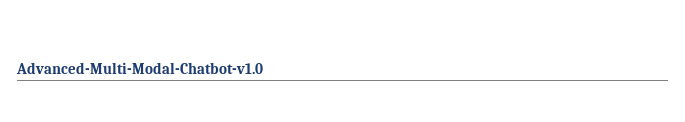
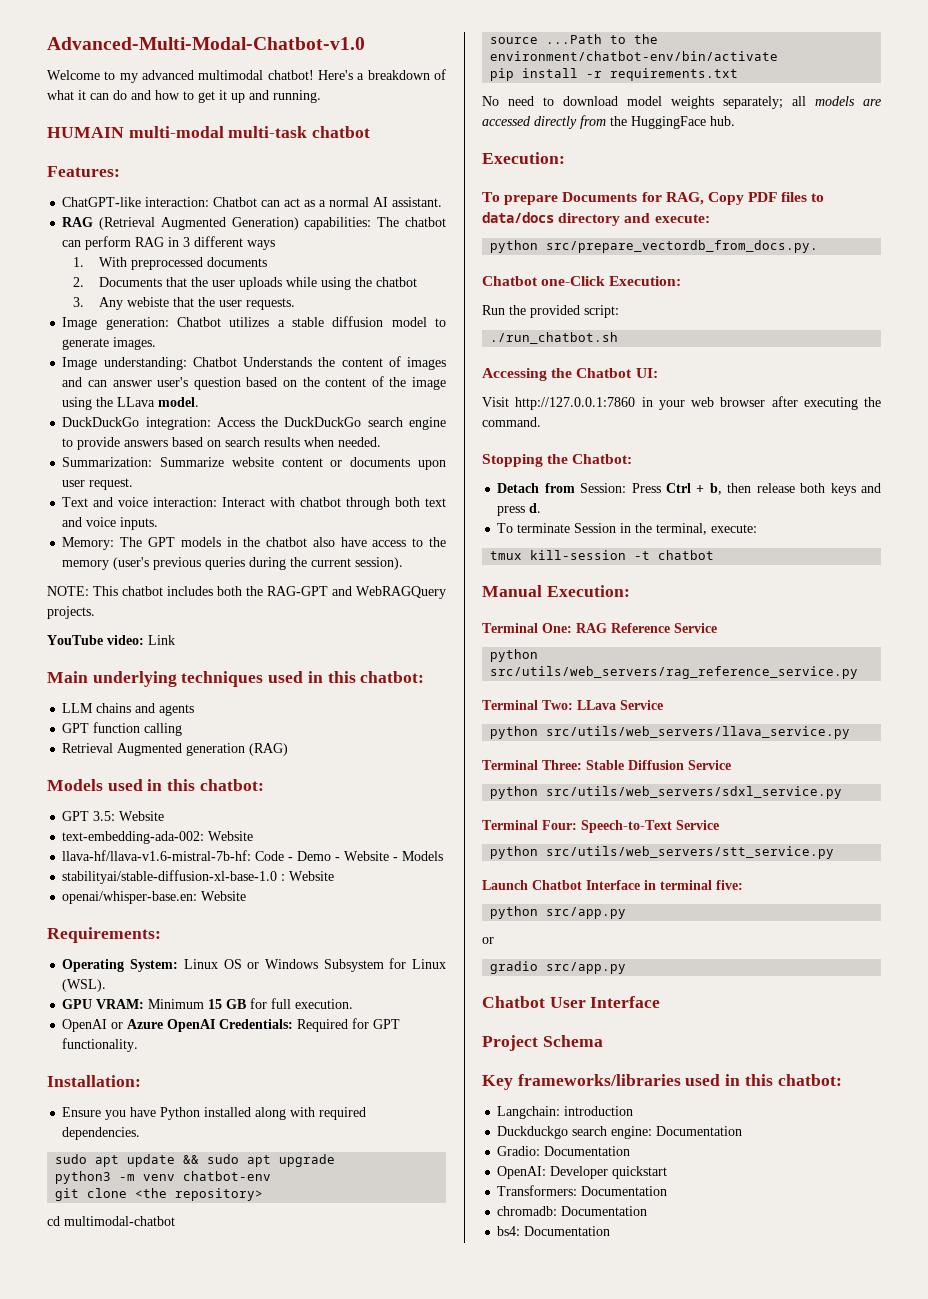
+ Welcome to my advanced multimodal chatbot! Here's a breakdown of what it can do and how to get it up and running.
+ HUMAIN multi-modal multi-task chatbot
+ Features:
+ ChatGPT-like interaction: Chatbot can act as a normal AI assistant.
+ RAG (Retrieval Augmented Generation) capabilities: The chatbot can perform RAG in 3 different ways
+ 1. With preprocessed documents
+ 2. Documents that the user uploads while using the chatbot
+ 3. Any webiste that the user requests.
+ Image generation: Chatbot utilizes a stable diffusion model to generate images.
+ Image understanding: Chatbot Understands the content of images and can answer user's question based on the content of the image using the LLava model.
+ DuckDuckGo integration: Access the DuckDuckGo search engine to provide answers based on search results when needed.
+ Summarization: Summarize website content or documents upon user request.
+ Text and voice interaction: Interact with chatbot through both text and voice inputs.
+ Memory: The GPT models in the chatbot also have access to the memory (user's previous queries during the current session).
+ NOTE: This chatbot includes both the RAG-GPT and WebRAGQuery projects.
+ YouTube video: Link
+ Main underlying techniques used in this chatbot:
+ LLM chains and agents
+ GPT function calling
+ Retrieval Augmented generation (RAG)
+ Models used in this chatbot:
+ GPT 3.5: Website
+ text-embedding-ada-002: Website
+ llava-hf/llava-v1.6-mistral-7b-hf: Code - Demo - Website - Models
+ stabilityai/stable-diffusion-xl-base-1.0 : Website
+ openai/whisper-base.en: Website
+ Requirements:
+ Operating System: Linux OS or Windows Subsystem for Linux (WSL).
+ GPU VRAM: Minimum 15 GB for full execution.
+ OpenAI or Azure OpenAI Credentials: Required for GPT functionality.
+ Installation:
+ Ensure you have Python installed along with required dependencies.
+ sudo apt update && sudo apt upgrade
+ python3 -m venv chatbot-env
+ git clone <the repository>
+ cd multimodal-chatbot
+ source ...Path to the environment/chatbot-env/bin/activate
+ pip install -r requirements.txt
+ No need to download model weights separately; all models are accessed directly from the HuggingFace hub.
+ Execution:
+ To prepare Documents for RAG, Copy PDF files to data/docs directory and execute:
+ python src/prepare_vectordb_from_docs.py.
+ Chatbot one-Click Execution:
+ Run the provided script:
+ ./run_chatbot.sh
+ Accessing the Chatbot UI:
+ Visit http://127.0.0.1:7860 in your web browser after executing the command.
+ Stopping the Chatbot:
+ Detach from Session: Press Ctrl + b, then release both keys and press d.
+ To terminate Session in the terminal, execute:
+ tmux kill-session -t chatbot
+ Manual Execution:
+ Terminal One: RAG Reference Service
+ python src/utils/web_servers/rag_reference_service.py
+ Terminal Two: LLava Service
+ python src/utils/web_servers/llava_service.py
+ Terminal Three: Stable Diffusion Service
+ python src/utils/web_servers/sdxl_service.py
+ Terminal Four: Speech-to-Text Service
+ python src/utils/web_servers/stt_service.py
+ Launch Chatbot Interface in terminal five:
+ python src/app.py
+ or
+ gradio src/app.py
+ Chatbot User Interface
+ Project Schema
+ Key frameworks/libraries used in this chatbot:
+ Langchain: introduction
+ Duckduckgo search engine: Documentation
+ Gradio: Documentation
+ OpenAI: Developer quickstart
+ Transformers: Documentation
+ chromadb: Documentation
+ bs4: Documentation

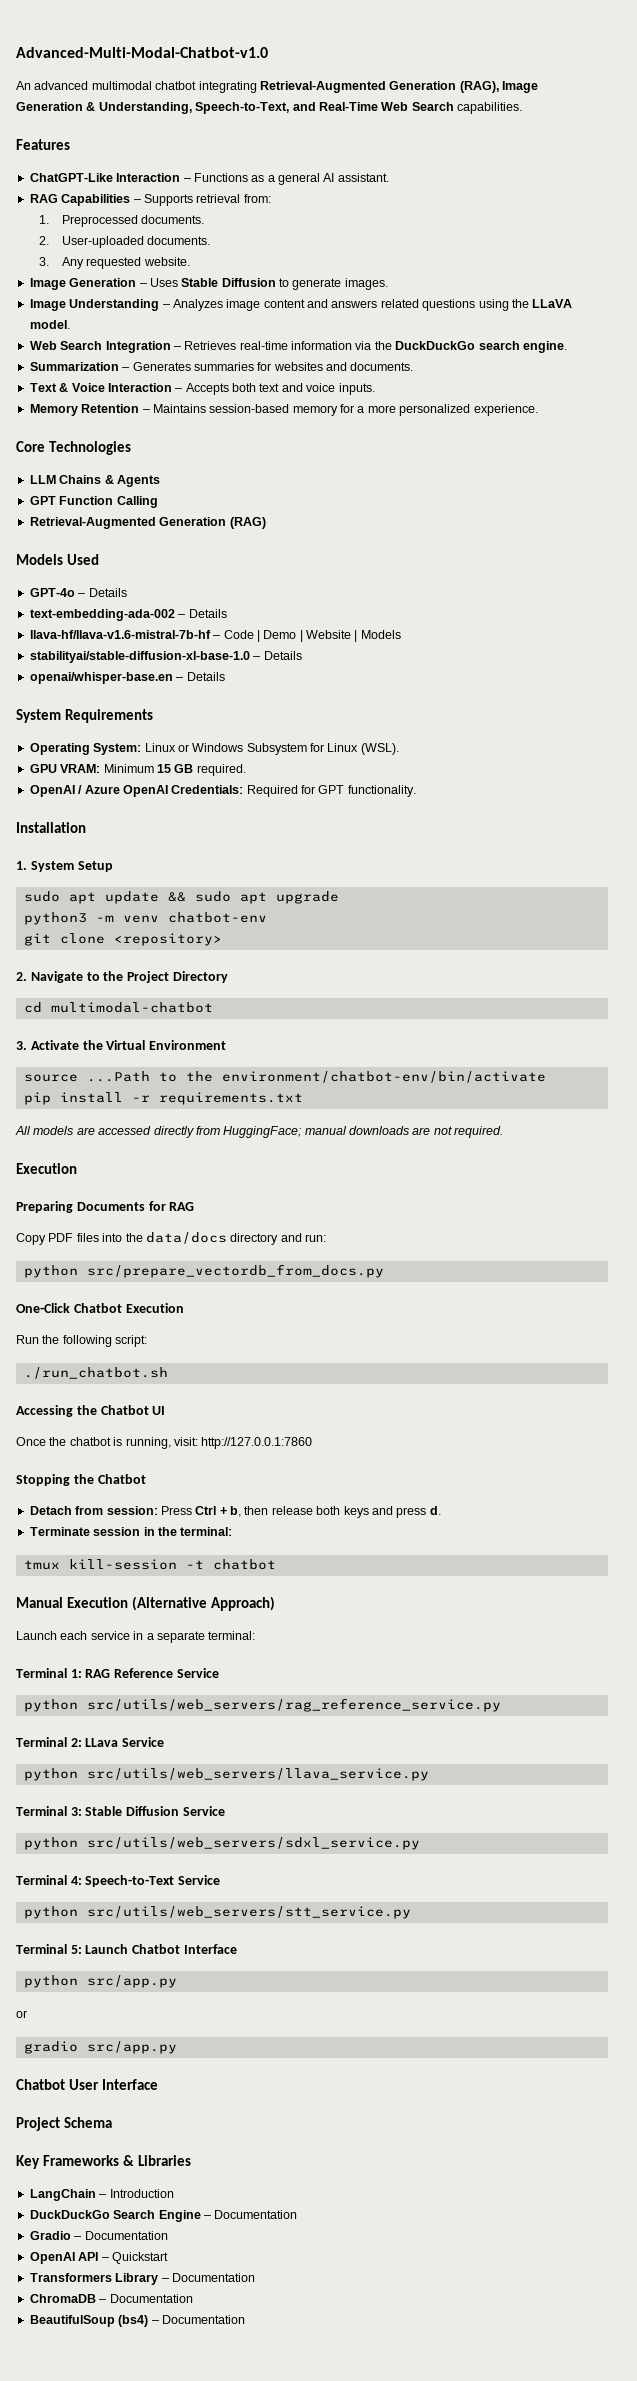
- Welcome to my advanced multimodal chatbot! Here's a breakdown of what it can do and how to get it up and running.
- HUMAIN multi-modal multi-task chatbot
- Features:
- ChatGPT-like interaction: Chatbot can act as a normal AI assistant.
+ An advanced multimodal chatbot integrating Retrieval-Augmented Generation (RAG), Image Generation & Understanding, Speech-to-Text, and Real-Time Web Search capabilities.
+ Features
+ ChatGPT-Like Interaction – Functions as a general AI assistant.
- RAG (Retrieval Augmented Generation) capabilities: The chatbot can perform RAG in 3 different ways
- 1. With preprocessed documents
- 2. Documents that the user uploads while using the chatbot
- 3. Any webiste that the user requests.
- Image generation: Chatbot utilizes a stable diffusion model to generate images.
- Image understanding: Chatbot Understands the content of images and can answer user's question based on the content of the image using the LLava model.
+ RAG Capabilities – Supports retrieval from:
+ 1. Preprocessed documents.
+ 2. User-uploaded documents.
+ 3. Any requested website.
+ Image Generation – Uses Stable Diffusion to generate images.
+ Image Understanding – Analyzes image content and answers related questions using the LLaVA model.
- DuckDuckGo integration: Access the DuckDuckGo search engine to provide answers based on search results when needed.
- Summarization: Summarize website content or documents upon user request.
- Text and voice interaction: Interact with chatbot through both text and voice inputs.
+ Web Search Integration – Retrieves real-time information via the DuckDuckGo search engine.
+ Summarization – Generates summaries for websites and documents.
+ Text & Voice Interaction – Accepts both text and voice inputs.
- Memory: The GPT models in the chatbot also have access to the memory (user's previous queries during the current session).
- NOTE: This chatbot includes both the RAG-GPT and WebRAGQuery projects.
- YouTube video: Link
- Main underlying techniques used in this chatbot:
- LLM chains and agents
- GPT function calling
- Retrieval Augmented generation (RAG)
- Models used in this chatbot:
- GPT 3.5: Website
- text-embedding-ada-002: Website
- llava-hf/llava-v1.6-mistral-7b-hf: Code - Demo - Website - Models
- stabilityai/stable-diffusion-xl-base-1.0 : Website
- openai/whisper-base.en: Website
- Requirements:
+ Memory Retention – Maintains session-based memory for a more personalized experience.
+ Core Technologies
+ LLM Chains & Agents
+ GPT Function Calling
+ Retrieval-Augmented Generation (RAG)
+ Models Used
+ GPT-4o – Details
+ text-embedding-ada-002 – Details
+ llava-hf/llava-v1.6-mistral-7b-hf – Code | Demo | Website | Models
+ stabilityai/stable-diffusion-xl-base-1.0 – Details
+ openai/whisper-base.en – Details
+ System Requirements
- Operating System: Linux OS or Windows Subsystem for Linux (WSL).
+ Operating System: Linux or Windows Subsystem for Linux (WSL).
- GPU VRAM: Minimum 15 GB for full execution.
- OpenAI or Azure OpenAI Credentials: Required for GPT functionality.
+ GPU VRAM: Minimum 15 GB required.
+ OpenAI / Azure OpenAI Credentials: Required for GPT functionality.
- Installation:
- Ensure you have Python installed along with required dependencies.
+ Installation
+ 1. System Setup
- git clone <the repository>
+ git clone <repository>
+ 2. Navigate to the Project Directory
  cd multimodal-chatbot
+ 3. Activate the Virtual Environment
- No need to download model weights separately; all models are accessed directly from the HuggingFace hub.
- Execution:
- To prepare Documents for RAG, Copy PDF files to data/docs directory and execute:
- python src/prepare_vectordb_from_docs.py.
- Chatbot one-Click Execution:
+ All models are accessed directly from HuggingFace; manual downloads are not required.
+ Execution
+ Preparing Documents for RAG
+ Copy PDF files into the data/docs directory and run:
+ python src/prepare_vectordb_from_docs.py
+ One-Click Chatbot Execution
- Run the provided script:
+ Run the following script:
- Accessing the Chatbot UI:
- Visit http://127.0.0.1:7860 in your web browser after executing the command.
+ Accessing the Chatbot UI
+ Once the chatbot is running, visit: http://127.0.0.1:7860
- Stopping the Chatbot:
+ Stopping the Chatbot
- Detach from Session: Press Ctrl + b, then release both keys and press d.
+ Detach from session: Press Ctrl + b, then release both keys and press d.
- To terminate Session in the terminal, execute:
+ Terminate session in the terminal:
- Manual Execution:
- Terminal One: RAG Reference Service
+ Manual Execution (Alternative Approach)
+ Launch each service in a separate terminal:
+ Terminal 1: RAG Reference Service
- Terminal Two: LLava Service
+ Terminal 2: LLava Service
- Terminal Three: Stable Diffusion Service
+ Terminal 3: Stable Diffusion Service
- Terminal Four: Speech-to-Text Service
+ Terminal 4: Speech-to-Text Service
- Launch Chatbot Interface in terminal five:
+ Terminal 5: Launch Chatbot Interface
- Key frameworks/libraries used in this chatbot:
- Langchain: introduction
- Duckduckgo search engine: Documentation
- Gradio: Documentation
- OpenAI: Developer quickstart
- Transformers: Documentation
- chromadb: Documentation
- bs4: Documentation
+ Key Frameworks & Libraries
+ LangChain – Introduction
+ DuckDuckGo Search Engine – Documentation
+ Gradio – Documentation
+ OpenAI API – Quickstart
+ Transformers Library – Documentation
+ ChromaDB – Documentation
+ BeautifulSoup (bs4) – Documentation

